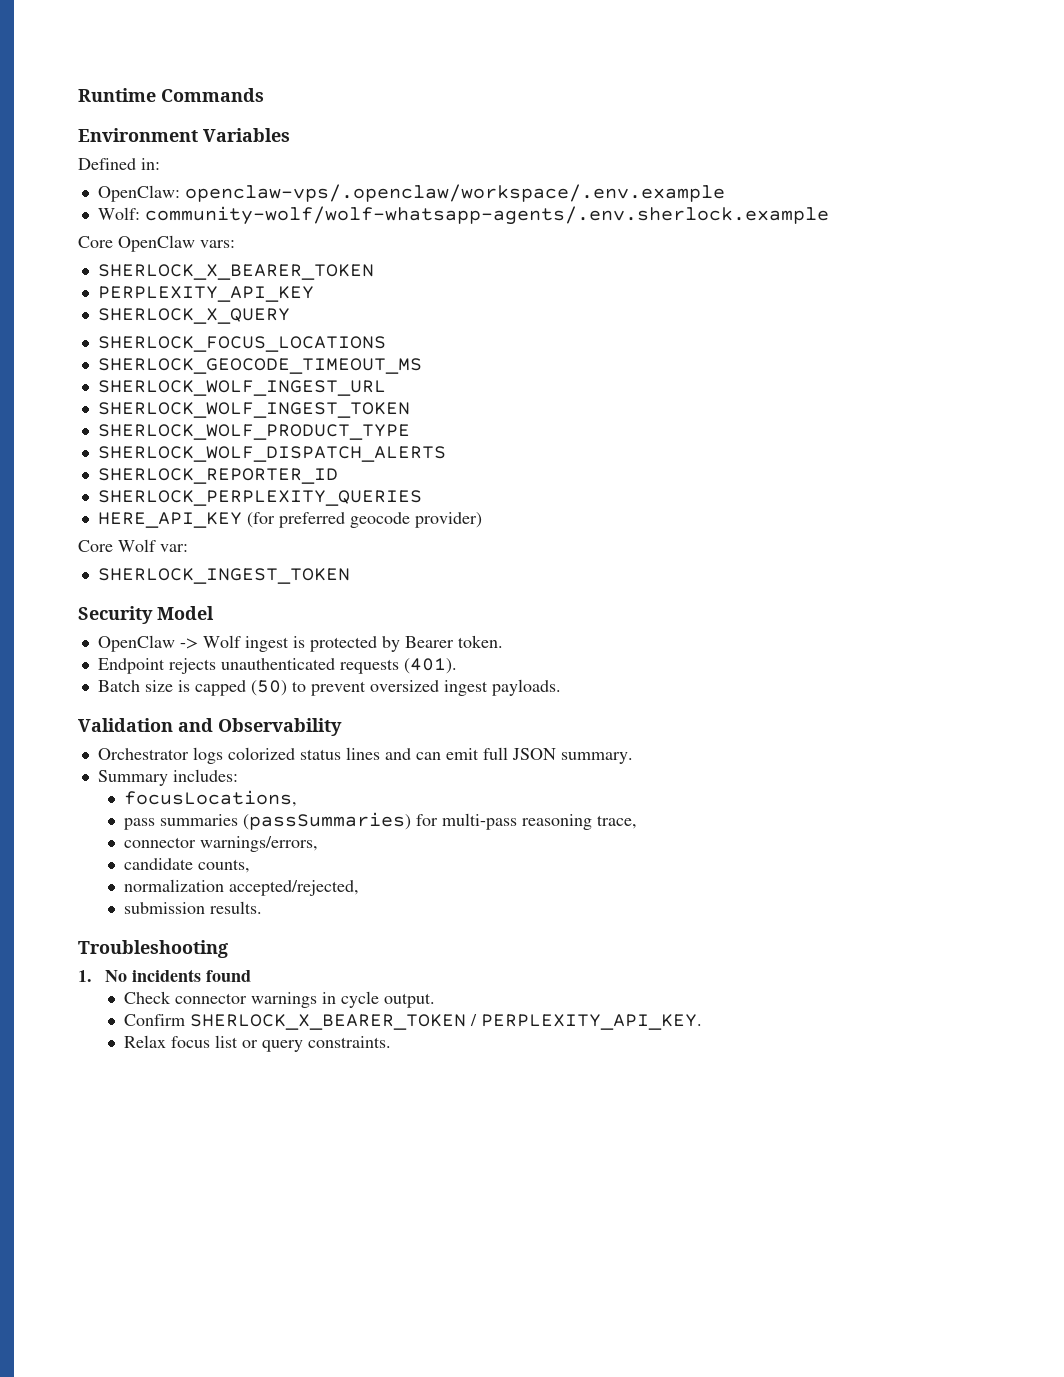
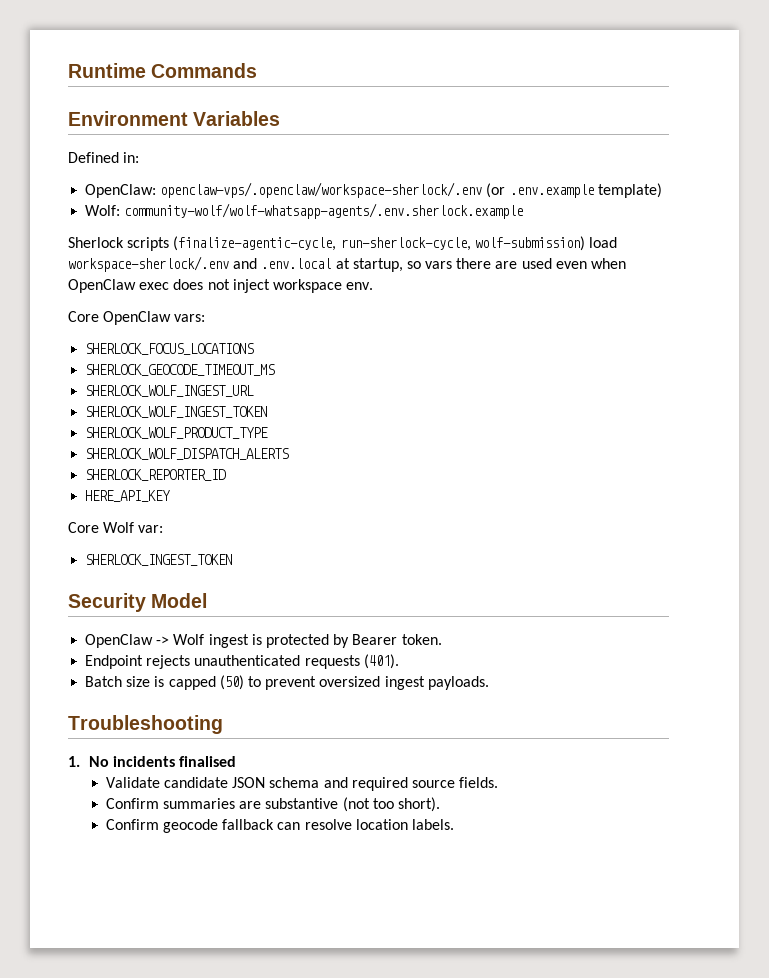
- OpenClaw: openclaw-vps/.openclaw/workspace/.env.example
+ OpenClaw: openclaw-vps/.openclaw/workspace-sherlock/.env (or .env.example template)
  Wolf: community-wolf/wolf-whatsapp-agents/.env.sherlock.example
+ Sherlock scripts (finalize-agentic-cycle, run-sherlock-cycle, wolf-submission) load workspace-sherlock/.env and .env.local at startup, so vars there are used even when OpenClaw exec does not inject workspace env.
  Core OpenClaw vars:
- SHERLOCK_X_BEARER_TOKEN
- PERPLEXITY_API_KEY
- SHERLOCK_X_QUERY
- SHERLOCK_PERPLEXITY_QUERIES
- HERE_API_KEY (for preferred geocode provider)
+ HERE_API_KEY
- Validation and Observability
- Orchestrator logs colorized status lines and can emit full JSON summary.
- Summary includes:
- focusLocations,
- pass summaries (passSummaries) for multi-pass reasoning trace,
- connector warnings/errors,
- candidate counts,
- normalization accepted/rejected,
- submission results.
  Troubleshooting
- 1. No incidents found
- Check connector warnings in cycle output.
- Confirm SHERLOCK_X_BEARER_TOKEN / PERPLEXITY_API_KEY.
- Relax focus list or query constraints.
+ 1. No incidents finalised
+ Validate candidate JSON schema and required source fields.
+ Confirm summaries are substantive (not too short).
+ Confirm geocode fallback can resolve location labels.

